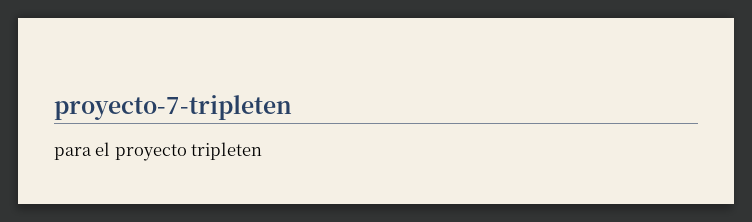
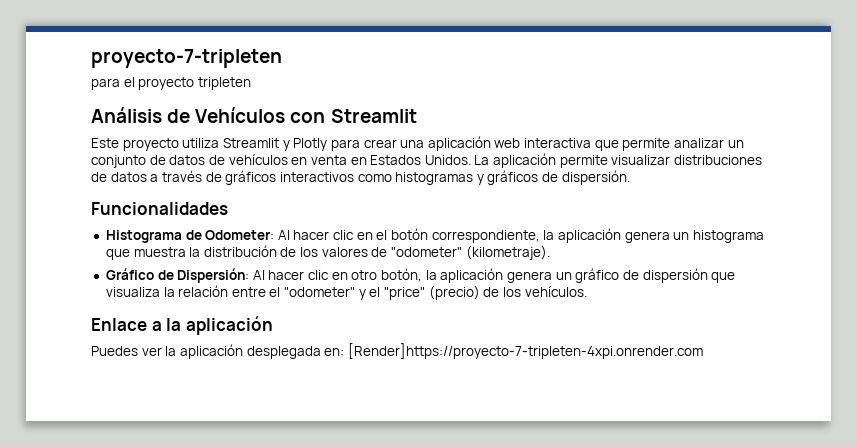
+ Análisis de Vehículos con Streamlit
+ Este proyecto utiliza Streamlit y Plotly para crear una aplicación web interactiva que permite analizar un conjunto de datos de vehículos en venta en Estados Unidos. La aplicación permite visualizar distribuciones de datos a través de gráficos interactivos como histogramas y gráficos de dispersión.
+ Funcionalidades
+ Histograma de Odometer: Al hacer clic en el botón correspondiente, la aplicación genera un histograma que muestra la distribución de los valores de "odometer" (kilometraje).
+ Gráfico de Dispersión: Al hacer clic en otro botón, la aplicación genera un gráfico de dispersión que visualiza la relación entre el "odometer" y el "price" (precio) de los vehículos.
+ Enlace a la aplicación
+ Puedes ver la aplicación desplegada en: [Render]https://proyecto-7-tripleten-4xpi.onrender.com

